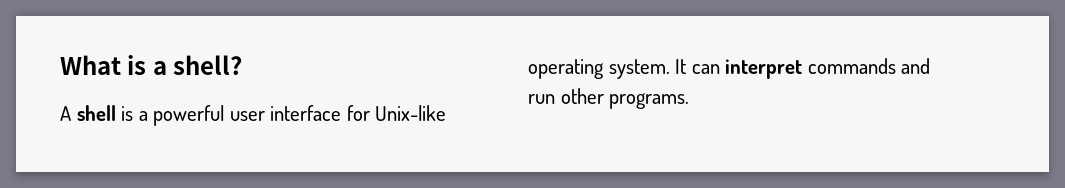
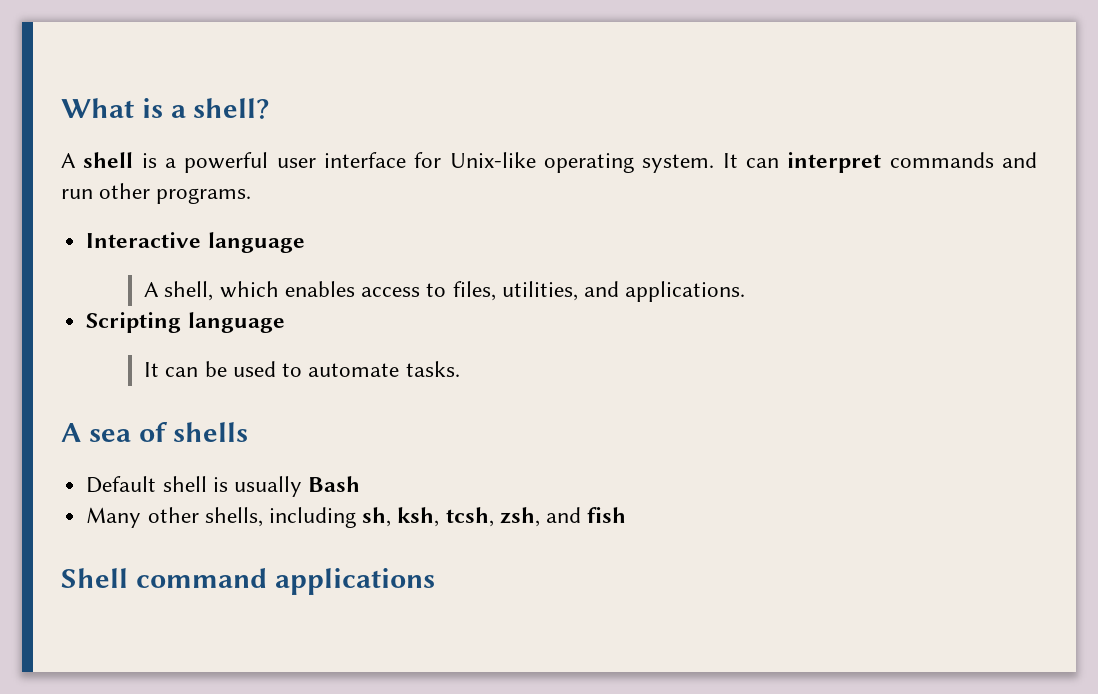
+ Interactive language
+ A shell, which enables access to files, utilities, and applications.
+ Scripting language
+ It can be used to automate tasks.
+ A sea of shells
+ Default shell is usually Bash
+ Many other shells, including sh, ksh, tcsh, zsh, and fish
+ Shell command applications

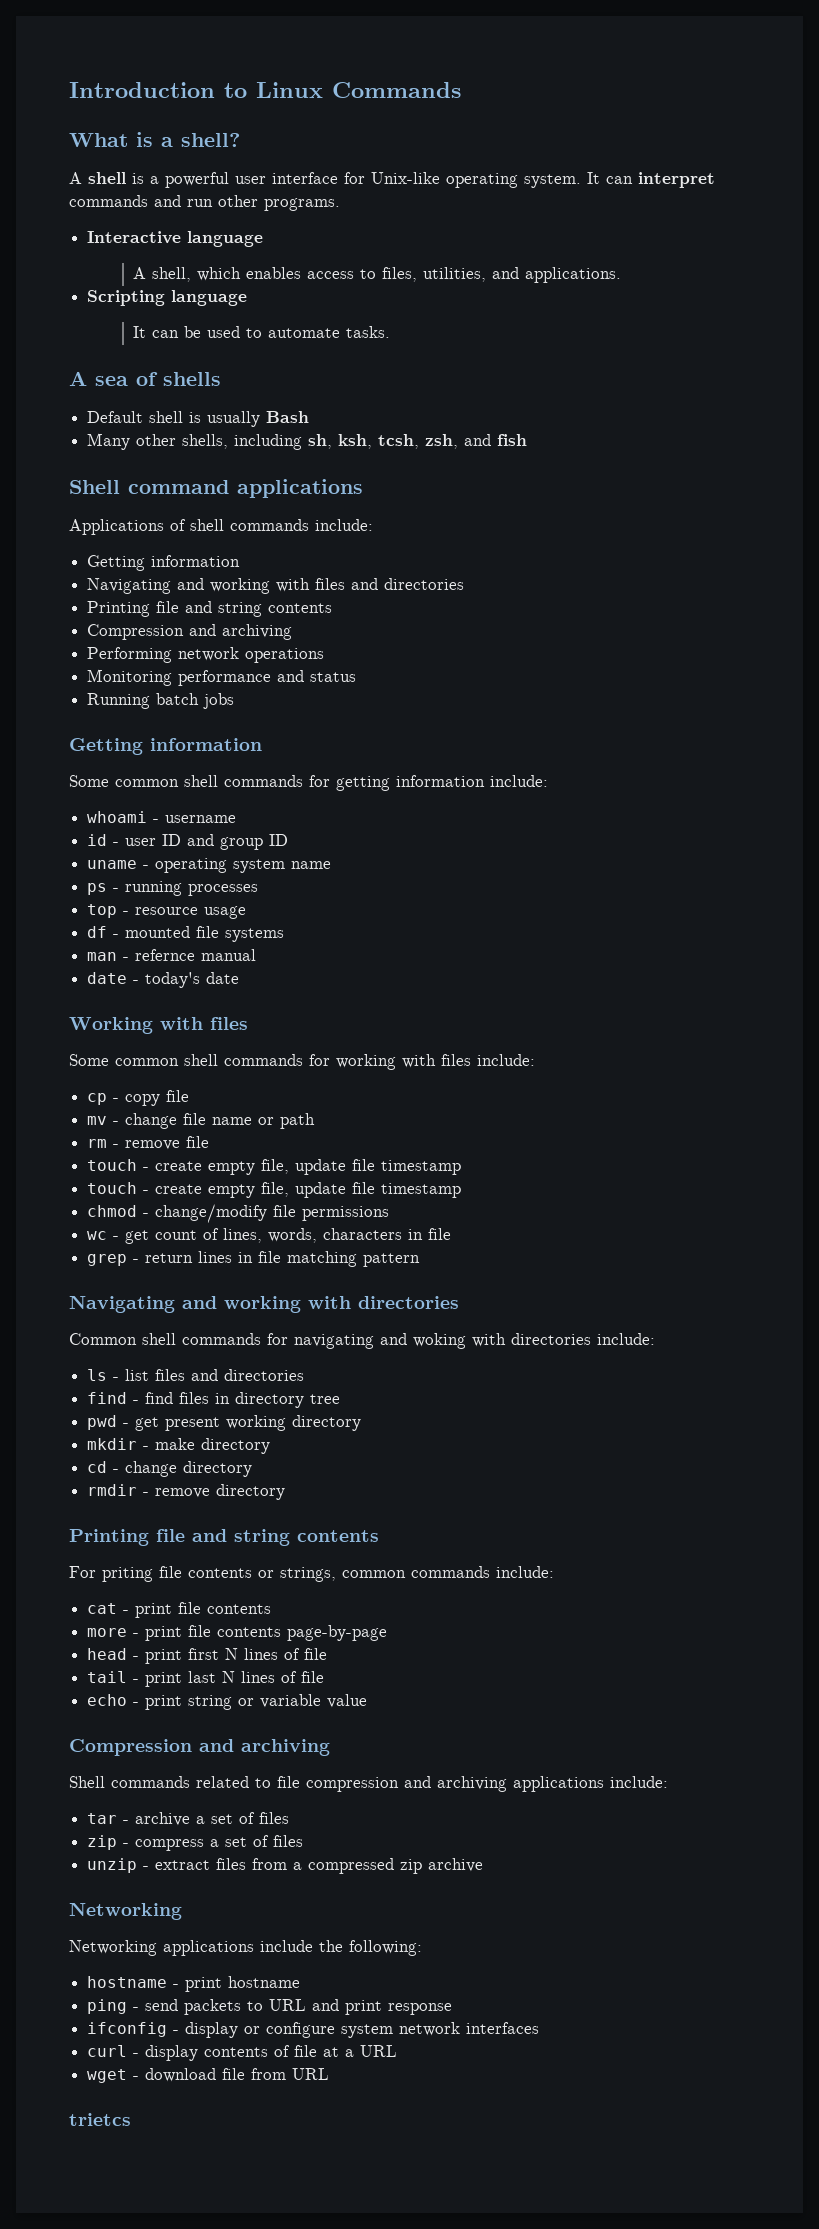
+ Introduction to Linux Commands
+ Applications of shell commands include:
+ Getting information
+ Navigating and working with files and directories
+ Printing file and string contents
+ Compression and archiving
+ Performing network operations
+ Monitoring performance and status
+ Running batch jobs
+ Getting information
+ Some common shell commands for getting information include:
+ whoami - username
+ id - user ID and group ID
+ uname - operating system name
+ ps - running processes
+ top - resource usage
+ df - mounted file systems
+ man - refernce manual
+ date - today's date
+ Working with files
+ Some common shell commands for working with files include:
+ cp - copy file
+ mv - change file name or path
+ rm - remove file
+ touch - create empty file, update file timestamp
+ touch - create empty file, update file timestamp
+ chmod - change/modify file permissions
+ wc - get count of lines, words, characters in file
+ grep - return lines in file matching pattern
+ Navigating and working with directories
+ Common shell commands for navigating and woking with directories include:
+ ls - list files and directories
+ find - find files in directory tree
+ pwd - get present working directory
+ mkdir - make directory
+ cd - change directory
+ rmdir - remove directory
+ Printing file and string contents
+ For priting file contents or strings, common commands include:
+ cat - print file contents
+ more - print file contents page-by-page
+ head - print first N lines of file
+ tail - print last N lines of file
+ echo - print string or variable value
+ Compression and archiving
+ Shell commands related to file compression and archiving applications include:
+ tar - archive a set of files
+ zip - compress a set of files
+ unzip - extract files from a compressed zip archive
+ Networking
+ Networking applications include the following:
+ hostname - print hostname
+ ping - send packets to URL and print response
+ ifconfig - display or configure system network interfaces
+ curl - display contents of file at a URL
+ wget - download file from URL
+ trietcs

